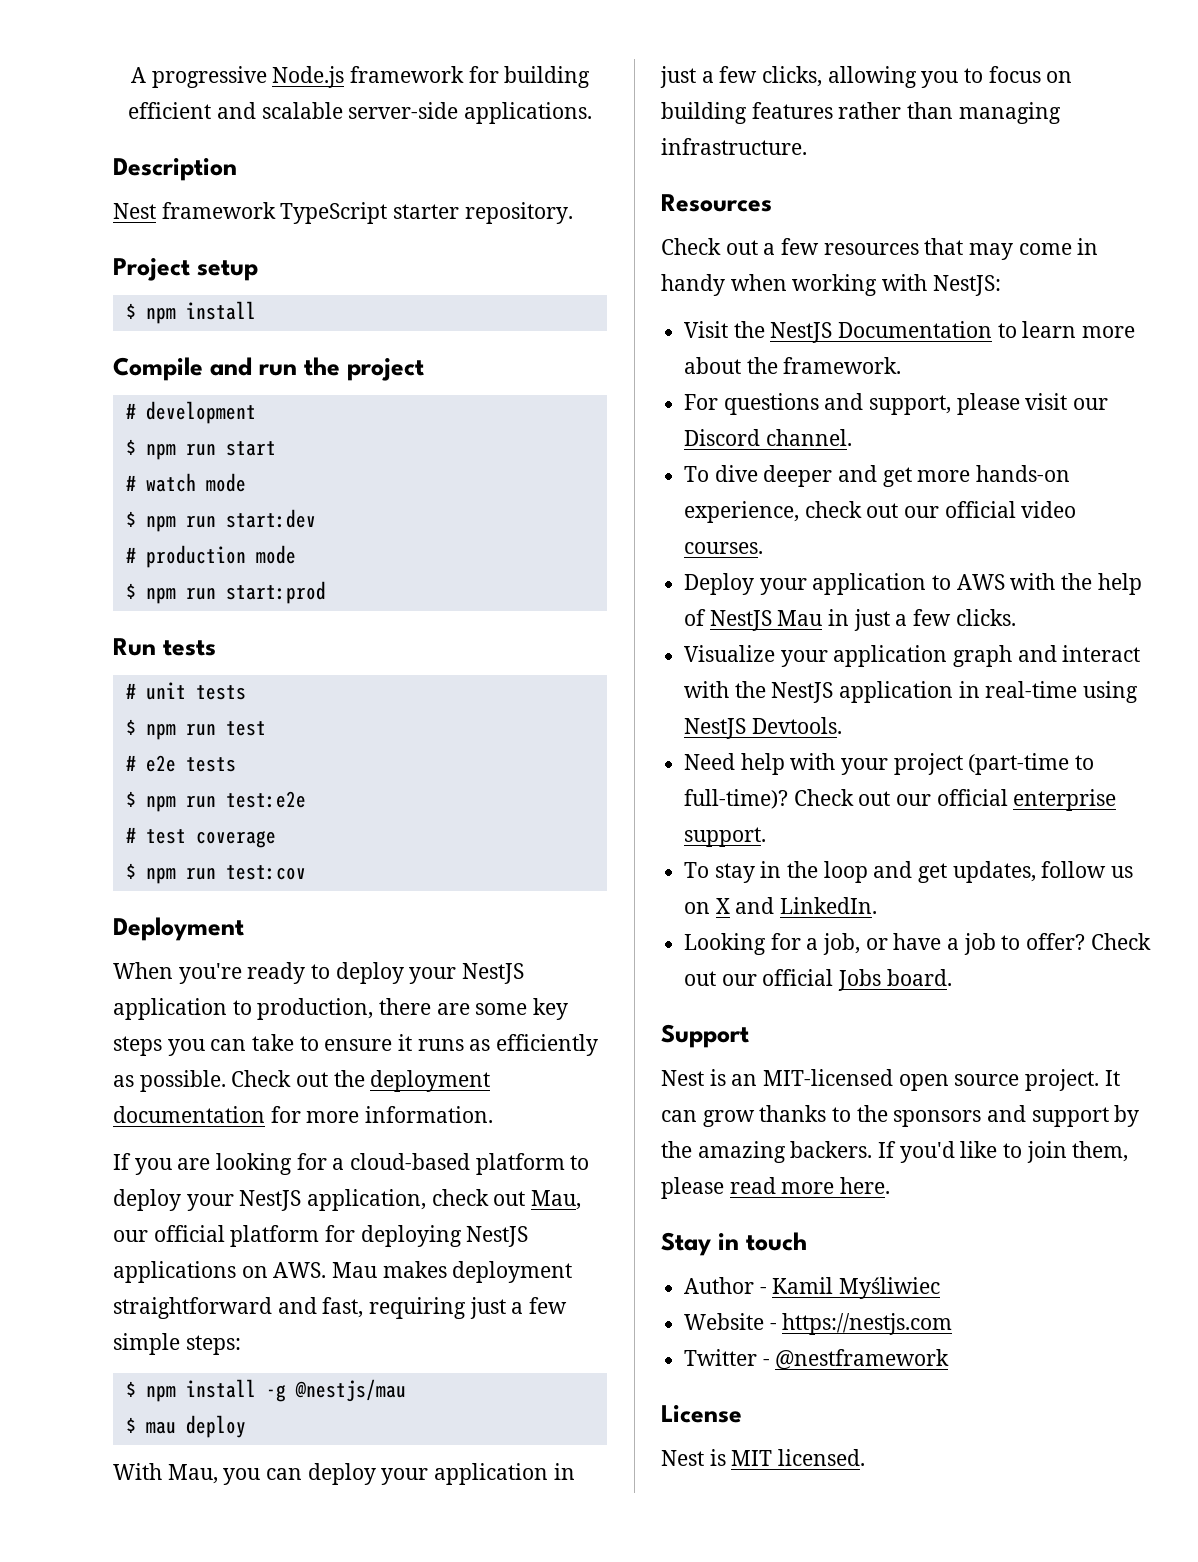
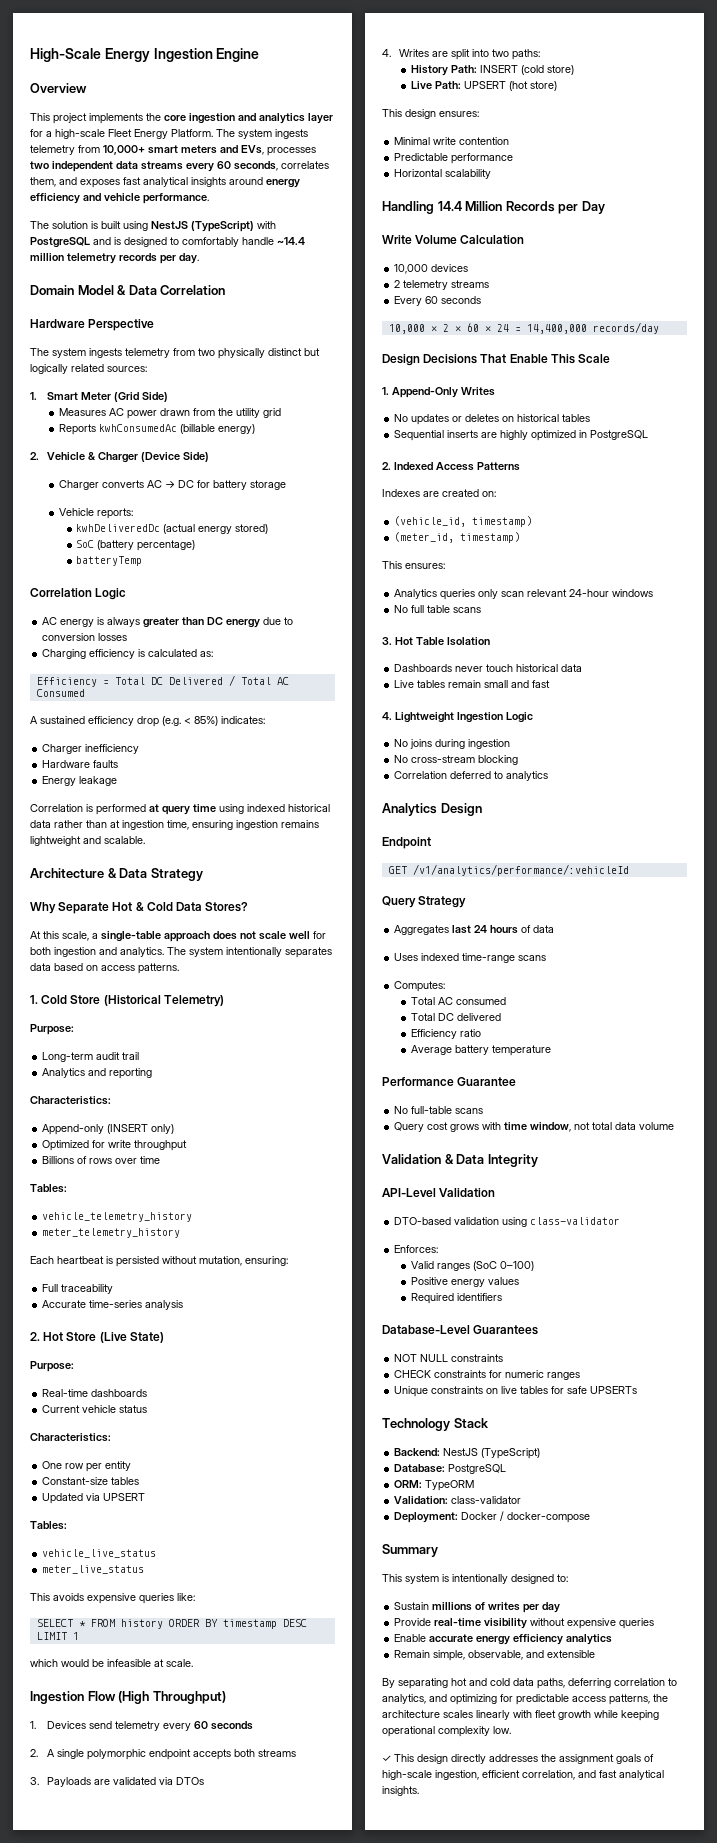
- A progressive Node.js framework for building efficient and scalable server-side applications.
- Description
- Nest framework TypeScript starter repository.
- Project setup
- $ npm install
- Compile and run the project
- # development
- $ npm run start
- # watch mode
- $ npm run start:dev
- # production mode
- $ npm run start:prod
- Run tests
- # unit tests
- $ npm run test
- # e2e tests
- $ npm run test:e2e
- # test coverage
- $ npm run test:cov
- Deployment
- When you're ready to deploy your NestJS application to production, there are some key steps you can take to ensure it runs as efficiently as possible. Check out the deployment documentation for more information.
- If you are looking for a cloud-based platform to deploy your NestJS application, check out Mau, our official platform for deploying NestJS applications on AWS. Mau makes deployment straightforward and fast, requiring just a few simple steps:
- $ npm install -g @nestjs/mau
- $ mau deploy
- With Mau, you can deploy your application in just a few clicks, allowing you to focus on building features rather than managing infrastructure.
- Resources
- Check out a few resources that may come in handy when working with NestJS:
- Visit the NestJS Documentation to learn more about the framework.
- For questions and support, please visit our Discord channel.
- To dive deeper and get more hands-on experience, check out our official video courses.
- Deploy your application to AWS with the help of NestJS Mau in just a few clicks.
- Visualize your application graph and interact with the NestJS application in real-time using NestJS Devtools.
- Need help with your project (part-time to full-time)? Check out our official enterprise support.
- To stay in the loop and get updates, follow us on X and LinkedIn.
- Looking for a job, or have a job to offer? Check out our official Jobs board.
- Support
- Nest is an MIT-licensed open source project. It can grow thanks to the sponsors and support by the amazing backers. If you'd like to join them, please read more here.
- Stay in touch
- Author - Kamil Myśliwiec
- Website - https://nestjs.com
- Twitter - @nestframework
- License
- Nest is MIT licensed.
+ High-Scale Energy Ingestion Engine
+ Overview
+ This project implements the core ingestion and analytics layer for a high-scale Fleet Energy Platform. The system ingests telemetry from 10,000+ smart meters and EVs, processes two independent data streams every 60 seconds, correlates them, and exposes fast analytical insights around energy efficiency and vehicle performance.
+ The solution is built using NestJS (TypeScript) with PostgreSQL and is designed to comfortably handle ~14.4 million telemetry records per day.
+ Domain Model & Data Correlation
+ Hardware Perspective
+ The system ingests telemetry from two physically distinct but logically related sources:
+ 1. Smart Meter (Grid Side)
+ Measures AC power drawn from the utility grid
+ Reports kwhConsumedAc (billable energy)
+ 2. Vehicle & Charger (Device Side)
+ Charger converts AC → DC for battery storage
+ Vehicle reports:
+ kwhDeliveredDc (actual energy stored)
+ SoC (battery percentage)
+ batteryTemp
+ Correlation Logic
+ AC energy is always greater than DC energy due to conversion losses
+ Charging efficiency is calculated as:
+ Efficiency = Total DC Delivered / Total AC Consumed
+ A sustained efficiency drop (e.g. < 85%) indicates:
+ Charger inefficiency
+ Hardware faults
+ Energy leakage
+ Correlation is performed at query time using indexed historical data rather than at ingestion time, ensuring ingestion remains lightweight and scalable.
+ Architecture & Data Strategy
+ Why Separate Hot & Cold Data Stores?
+ At this scale, a single-table approach does not scale well for both ingestion and analytics. The system intentionally separates data based on access patterns.
+ 1. Cold Store (Historical Telemetry)
+ Purpose:
+ Long-term audit trail
+ Analytics and reporting
+ Characteristics:
+ Append-only (INSERT only)
+ Optimized for write throughput
+ Billions of rows over time
+ Tables:
+ vehicle_telemetry_history
+ meter_telemetry_history
+ Each heartbeat is persisted without mutation, ensuring:
+ Full traceability
+ Accurate time-series analysis
+ 2. Hot Store (Live State)
+ Purpose:
+ Real-time dashboards
+ Current vehicle status
+ Characteristics:
+ One row per entity
+ Constant-size tables
+ Updated via UPSERT
+ Tables:
+ vehicle_live_status
+ meter_live_status
+ This avoids expensive queries like:
+ SELECT * FROM history ORDER BY timestamp DESC LIMIT 1
+ which would be infeasible at scale.
+ Ingestion Flow (High Throughput)
+ 1. Devices send telemetry every 60 seconds
+ 2. A single polymorphic endpoint accepts both streams
+ 3. Payloads are validated via DTOs
+ 4. Writes are split into two paths:
+ History Path: INSERT (cold store)
+ Live Path: UPSERT (hot store)
+ This design ensures:
+ Minimal write contention
+ Predictable performance
+ Horizontal scalability
+ Handling 14.4 Million Records per Day
+ Write Volume Calculation
+ 10,000 devices
+ 2 telemetry streams
+ Every 60 seconds
+ 10,000 × 2 × 60 × 24 = 14,400,000 records/day
+ Design Decisions That Enable This Scale
+ 1. Append-Only Writes
+ No updates or deletes on historical tables
+ Sequential inserts are highly optimized in PostgreSQL
+ 2. Indexed Access Patterns
+ Indexes are created on:
+ (vehicle_id, timestamp)
+ (meter_id, timestamp)
+ This ensures:
+ Analytics queries only scan relevant 24-hour windows
+ No full table scans
+ 3. Hot Table Isolation
+ Dashboards never touch historical data
+ Live tables remain small and fast
+ 4. Lightweight Ingestion Logic
+ No joins during ingestion
+ No cross-stream blocking
+ Correlation deferred to analytics
+ Analytics Design
+ Endpoint
+ GET /v1/analytics/performance/:vehicleId
+ Query Strategy
+ Aggregates last 24 hours of data
+ Uses indexed time-range scans
+ Computes:
+ Total AC consumed
+ Total DC delivered
+ Efficiency ratio
+ Average battery temperature
+ Performance Guarantee
+ No full-table scans
+ Query cost grows with time window, not total data volume
+ Validation & Data Integrity
+ API-Level Validation
+ DTO-based validation using class-validator
+ Enforces:
+ Valid ranges (SoC 0–100)
+ Positive energy values
+ Required identifiers
+ Database-Level Guarantees
+ NOT NULL constraints
+ CHECK constraints for numeric ranges
+ Unique constraints on live tables for safe UPSERTs
+ Technology Stack
+ Backend: NestJS (TypeScript)
+ Database: PostgreSQL
+ ORM: TypeORM
+ Validation: class-validator
+ Deployment: Docker / docker-compose
+ Summary
+ This system is intentionally designed to:
+ Sustain millions of writes per day
+ Provide real-time visibility without expensive queries
+ Enable accurate energy efficiency analytics
+ Remain simple, observable, and extensible
+ By separating hot and cold data paths, deferring correlation to analytics, and optimizing for predictable access patterns, the architecture scales linearly with fleet growth while keeping operational complexity low.
+ ✓ This design directly addresses the assignment goals of high-scale ingestion, efficient correlation, and fast analytical insights.

